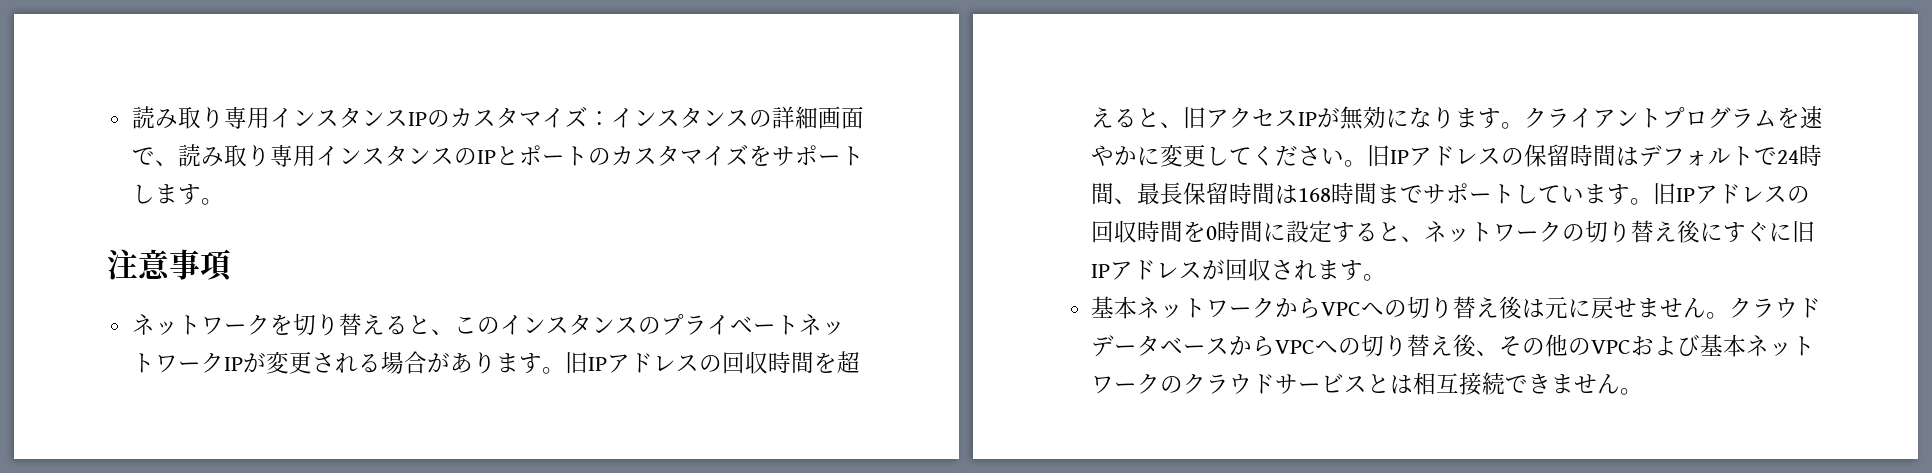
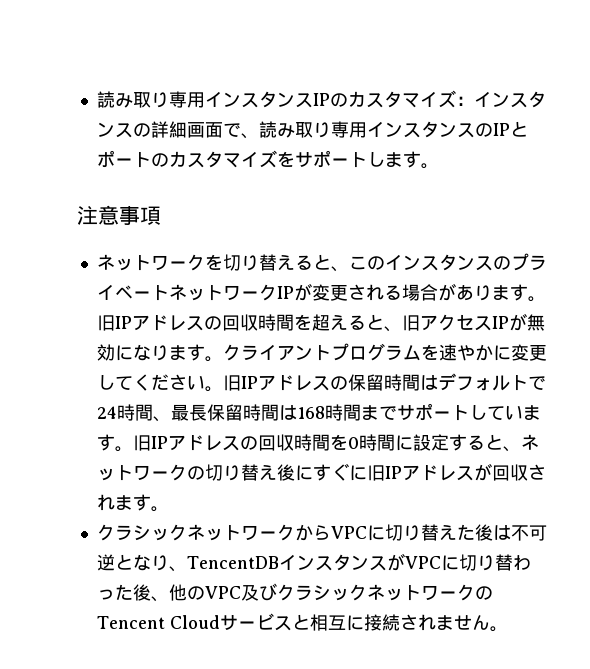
- 基本ネットワークからVPCへの切り替え後は元に戻せません。クラウドデータベースからVPCへの切り替え後、その他のVPCおよび基本ネットワークのクラウドサービスとは相互接続できません。
+ クラシックネットワークからVPCに切り替えた後は不可逆となり、TencentDBインスタンスがVPCに切り替わった後、他のVPC及びクラシックネットワークのTencent Cloudサービスと相互に接続されません。

